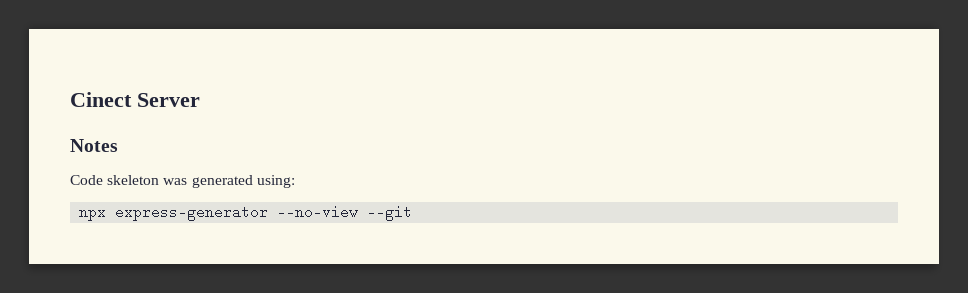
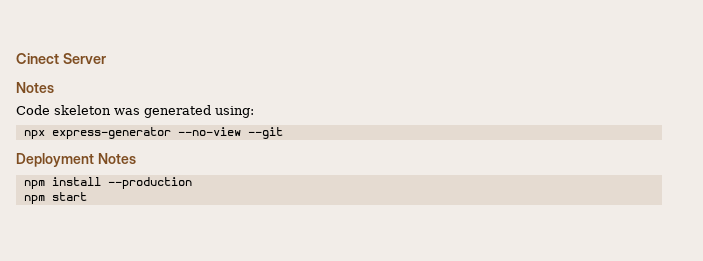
+ Deployment Notes
+ npm install --production
+ npm start

